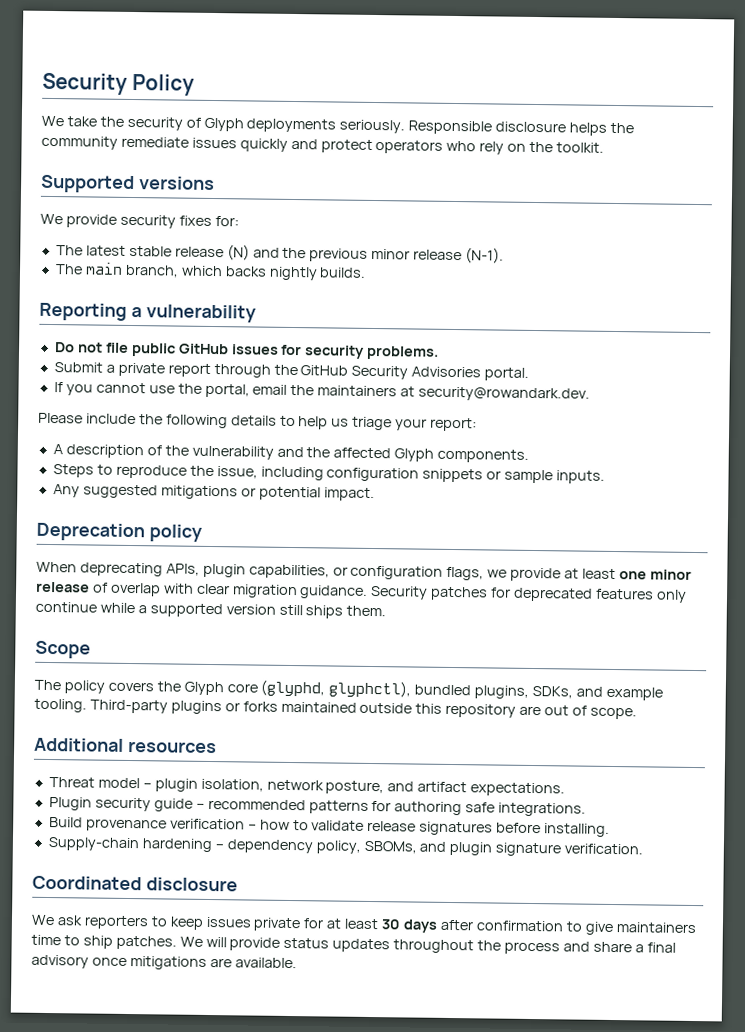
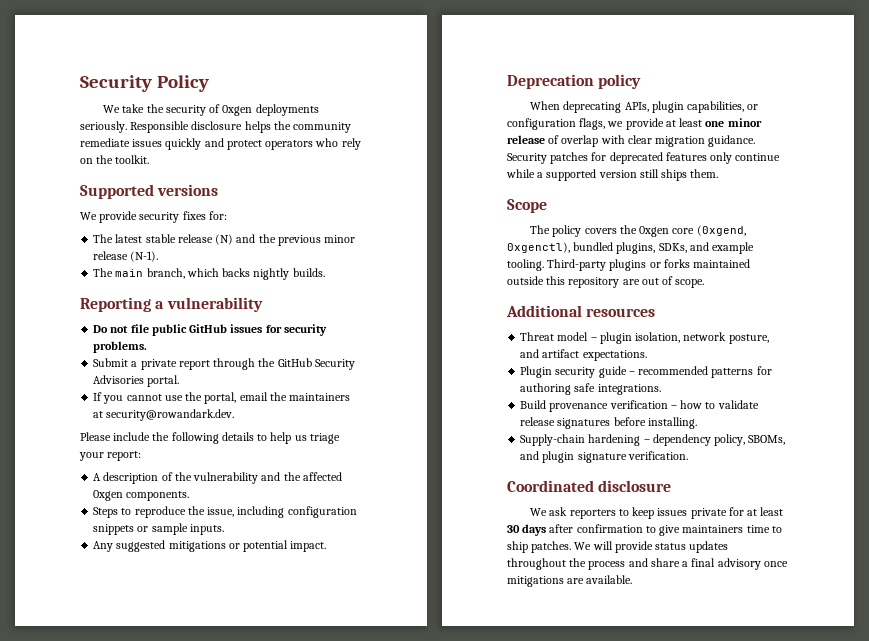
- We take the security of Glyph deployments seriously.
+ We take the security of 0xgen deployments seriously.
- A description of the vulnerability and the affected Glyph components.
+ A description of the vulnerability and the affected 0xgen components.
- The policy covers the Glyph core (glyphd, glyphctl), bundled plugins, SDKs, and example tooling.
+ The policy covers the 0xgen core (0xgend, 0xgenctl), bundled plugins, SDKs, and example tooling.

